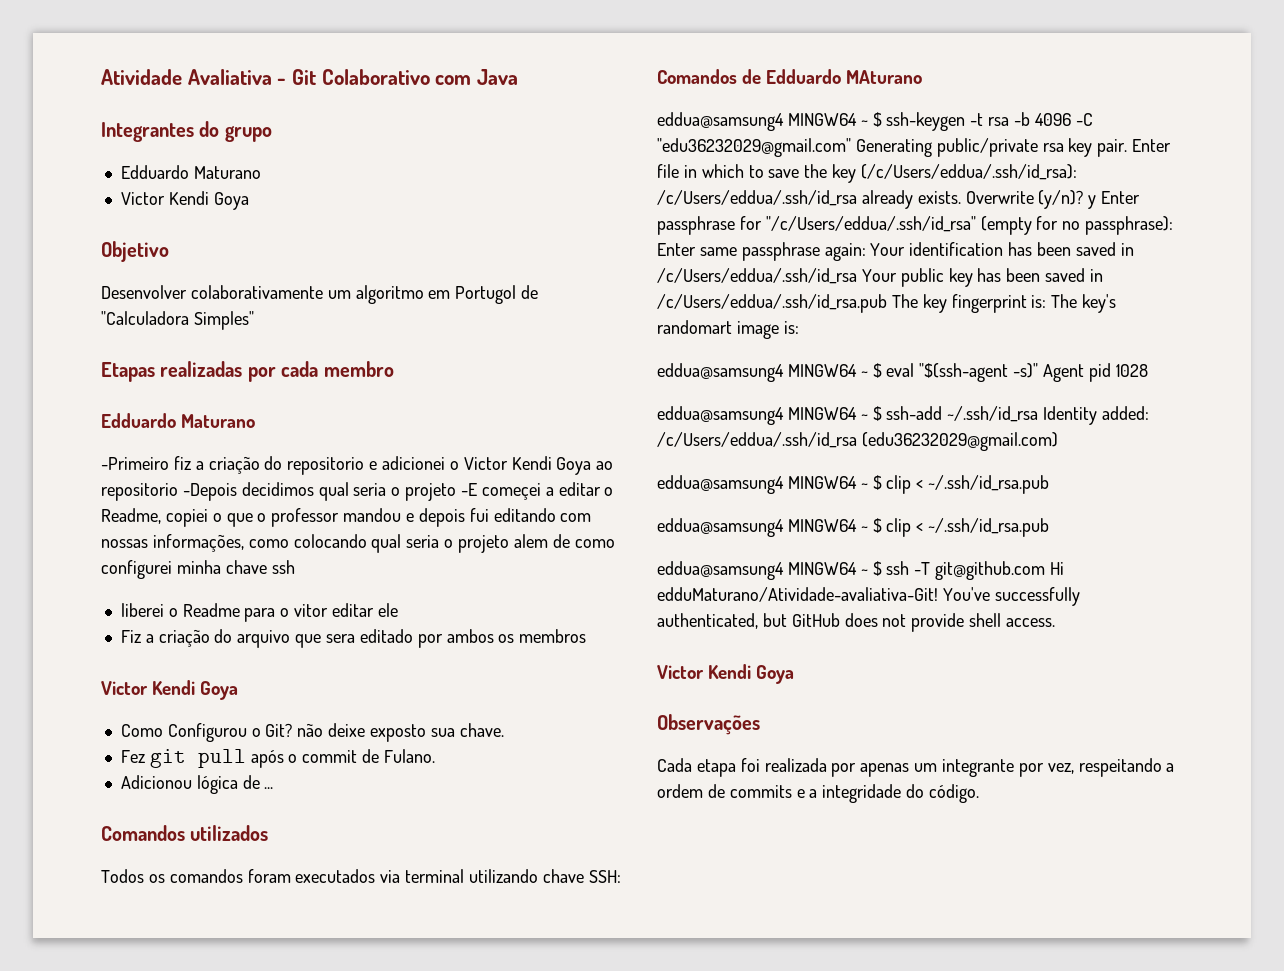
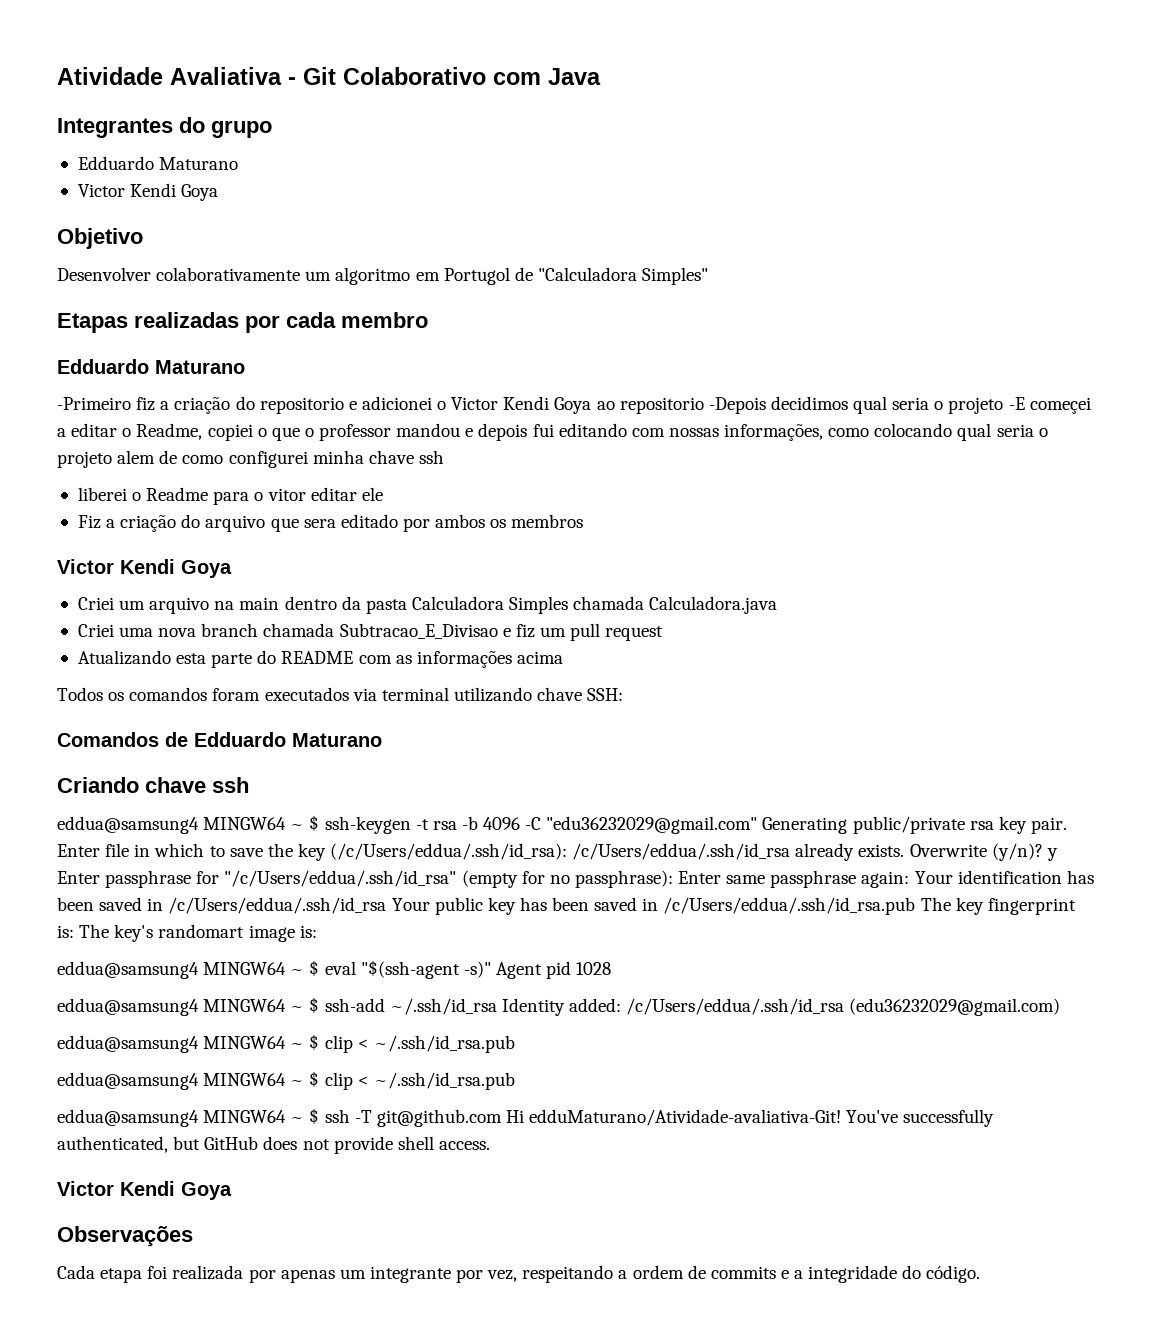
- Como Configurou o Git? não deixe exposto sua chave.
- Fez git pull após o commit de Fulano.
- Adicionou lógica de ...
- Comandos utilizados
+ Criei um arquivo na main dentro da pasta Calculadora Simples chamada Calculadora.java
+ Criei uma nova branch chamada Subtracao_E_Divisao e fiz um pull request
+ Atualizando esta parte do README com as informações acima
- Comandos de Edduardo MAturano
+ Comandos de Edduardo Maturano
+ Criando chave ssh

